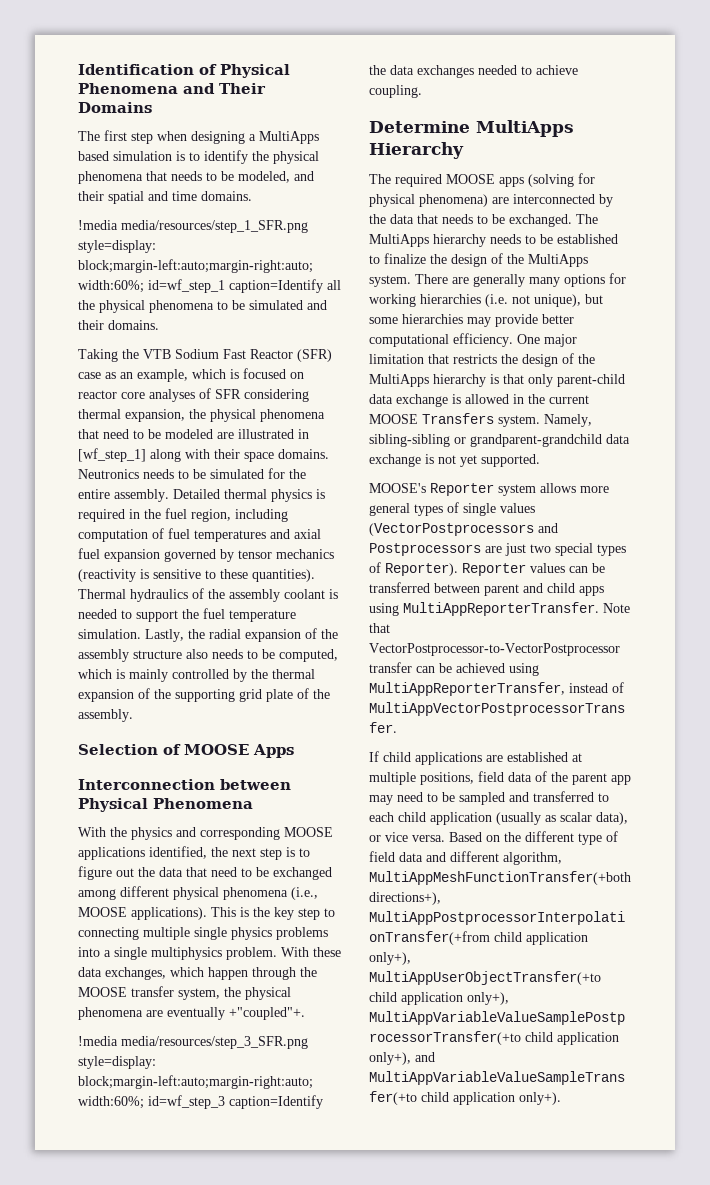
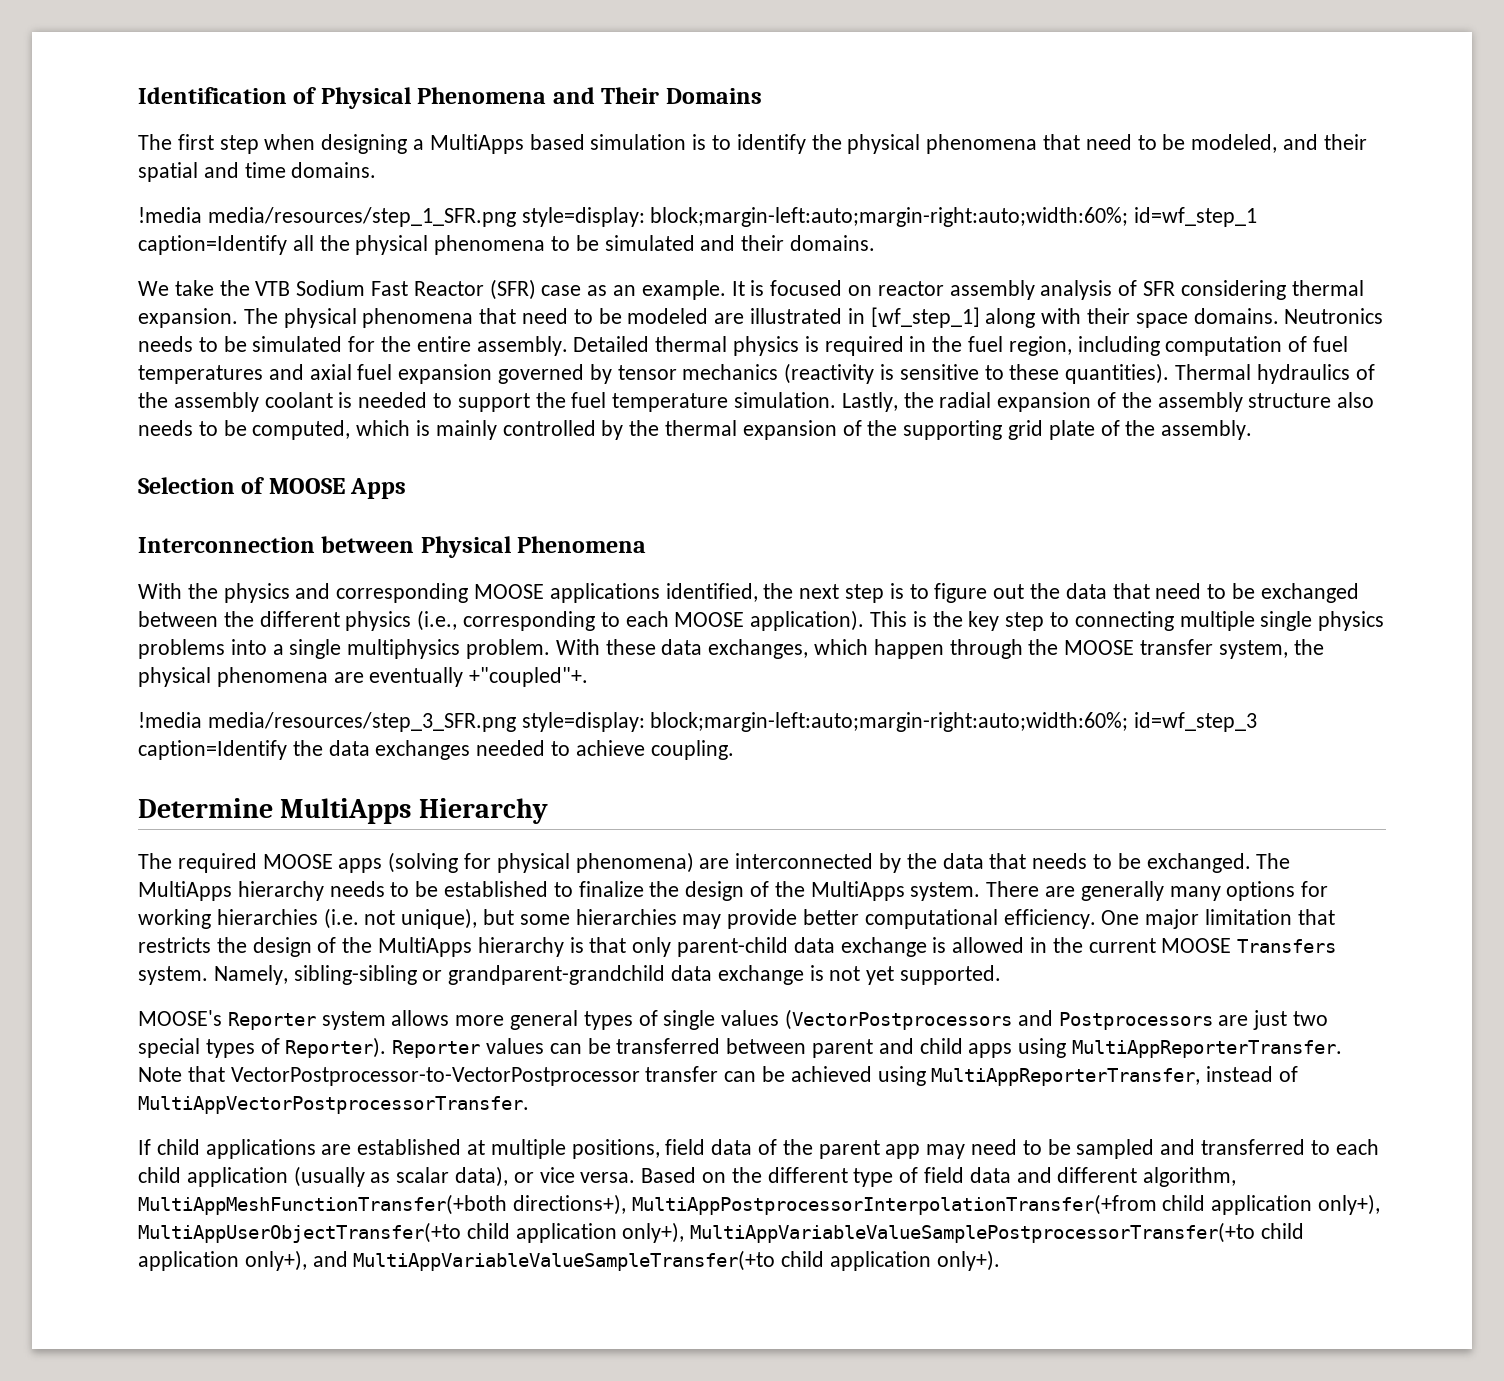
- The first step when designing a MultiApps based simulation is to identify the physical phenomena that needs to be modeled, and their spatial and time domains.
+ The first step when designing a MultiApps based simulation is to identify the physical phenomena that need to be modeled, and their spatial and time domains.
- Taking the VTB Sodium Fast Reactor (SFR) case as an example, which is focused on reactor core analyses of SFR considering thermal expansion, the physical phenomena that need to be modeled are illustrated in [wf_step_1] along with their space domains.
+ We take the VTB Sodium Fast Reactor (SFR) case as an example. It is focused on reactor assembly analysis of SFR considering thermal expansion. The physical phenomena that need to be modeled are illustrated in [wf_step_1] along with their space domains.
- With the physics and corresponding MOOSE applications identified, the next step is to figure out the data that need to be exchanged among different physical phenomena (i.e., MOOSE applications).
+ With the physics and corresponding MOOSE applications identified, the next step is to figure out the data that need to be exchanged between the different physics (i.e., corresponding to each MOOSE application).

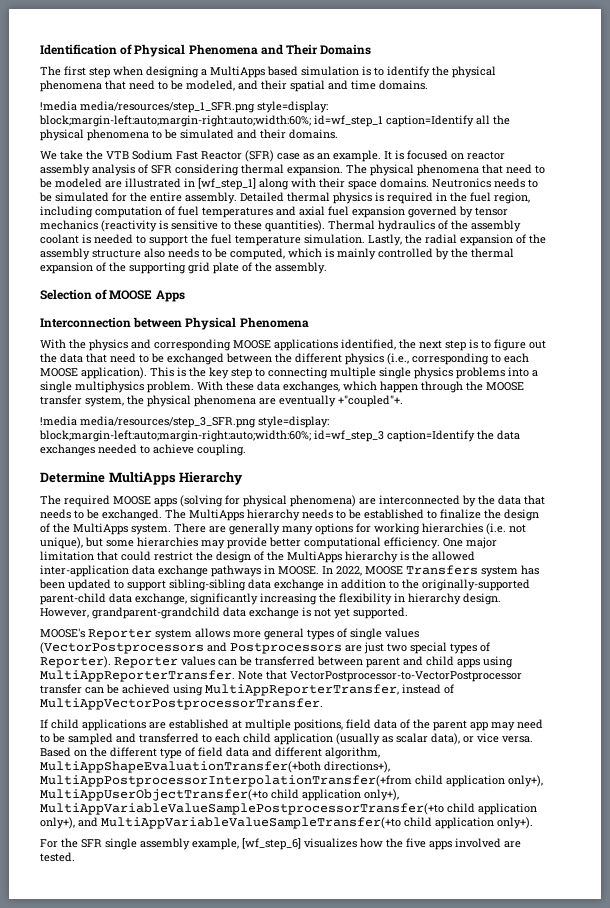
- One major limitation that restricts the design of the MultiApps hierarchy is that only parent-child data exchange is allowed in the current MOOSE Transfers system. Namely, sibling-sibling or grandparent-grandchild data exchange is not yet supported.
+ One major limitation that could restrict the design of the MultiApps hierarchy is the allowed inter-application data exchange pathways in MOOSE. In 2022, MOOSE Transfers system has been updated to support sibling-sibling data exchange in addition to the originally-supported parent-child data exchange, significantly increasing the flexibility in hierarchy design. However, grandparent-grandchild data exchange is not yet supported.
- Based on the different type of field data and different algorithm, MultiAppMeshFunctionTransfer(+both directions+), MultiAppPostprocessorInterpolationTransfer(+from child application only+), MultiAppUserObjectTransfer(+to child application only+), MultiAppVariableValueSamplePostprocessorTransfer(+to child application only+), and MultiAppVariableValueSampleTransfer(+to child application only+).
+ Based on the different type of field data and different algorithm, MultiAppShapeEvaluationTransfer(+both directions+), MultiAppPostprocessorInterpolationTransfer(+from child application only+), MultiAppUserObjectTransfer(+to child application only+), MultiAppVariableValueSamplePostprocessorTransfer(+to child application only+), and MultiAppVariableValueSampleTransfer(+to child application only+).
+ For the SFR single assembly example, [wf_step_6] visualizes how the five apps involved are tested.

